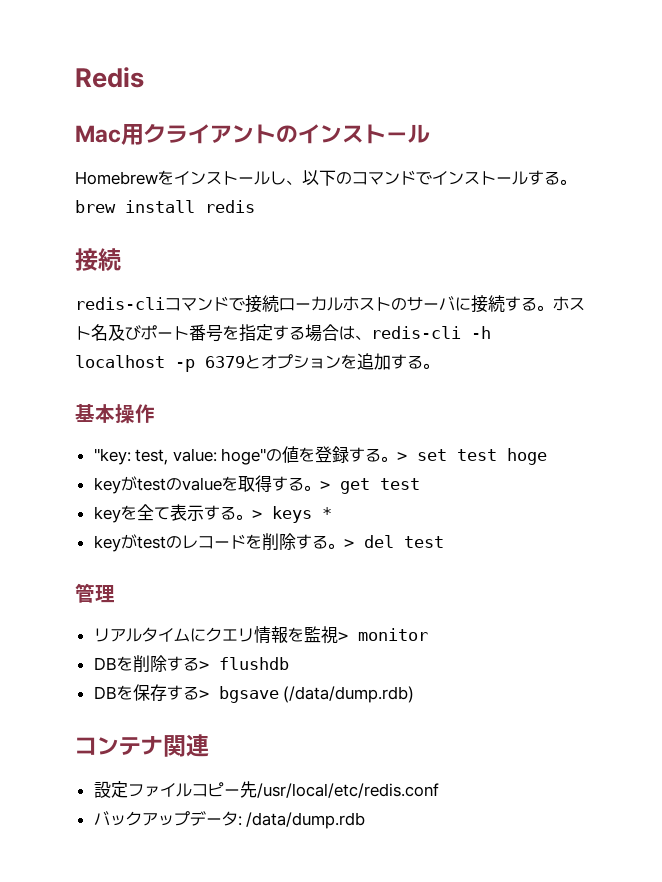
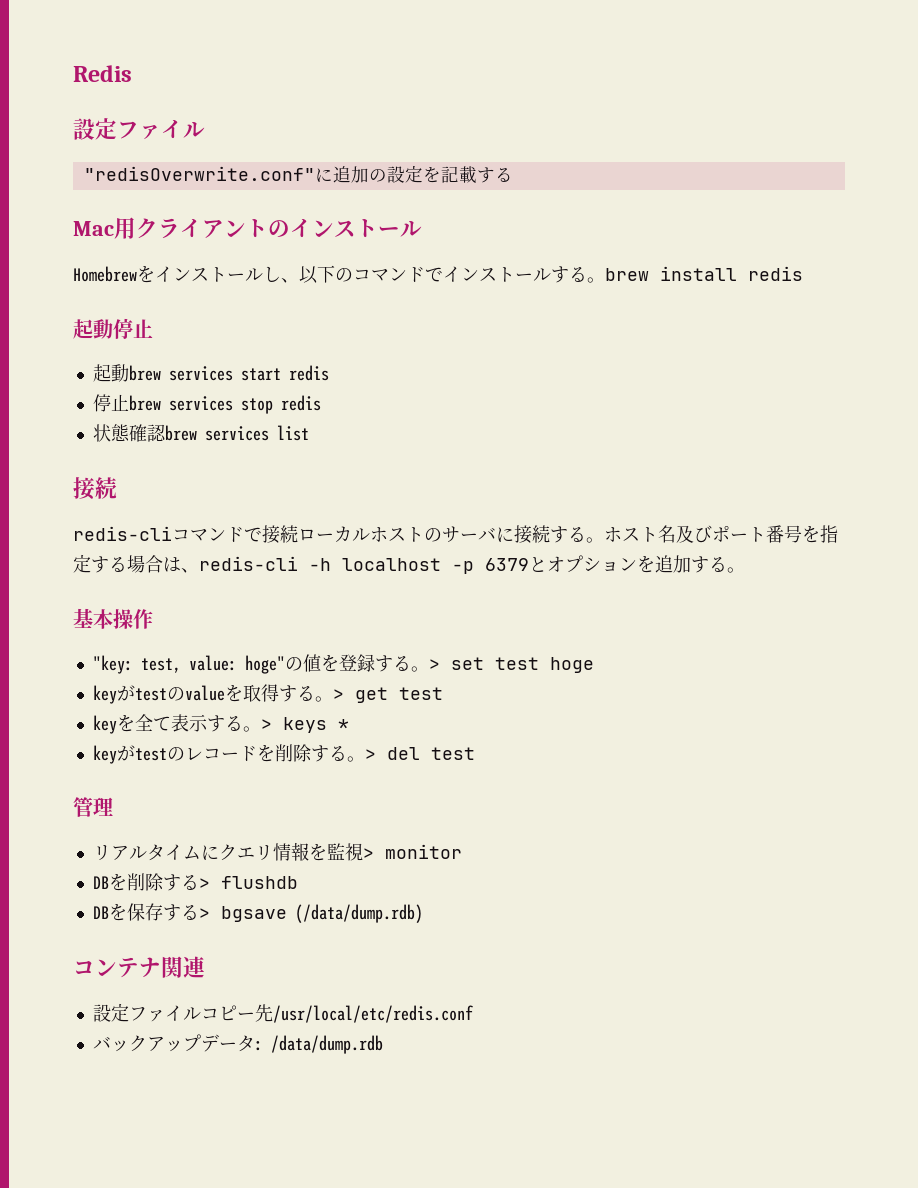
  Redis
+ 設定ファイル
+ "redisOverwrite.conf"に追加の設定を記載する
+ 起動停止
+ 起動brew services start redis
+ 停止brew services stop redis
+ 状態確認brew services list

